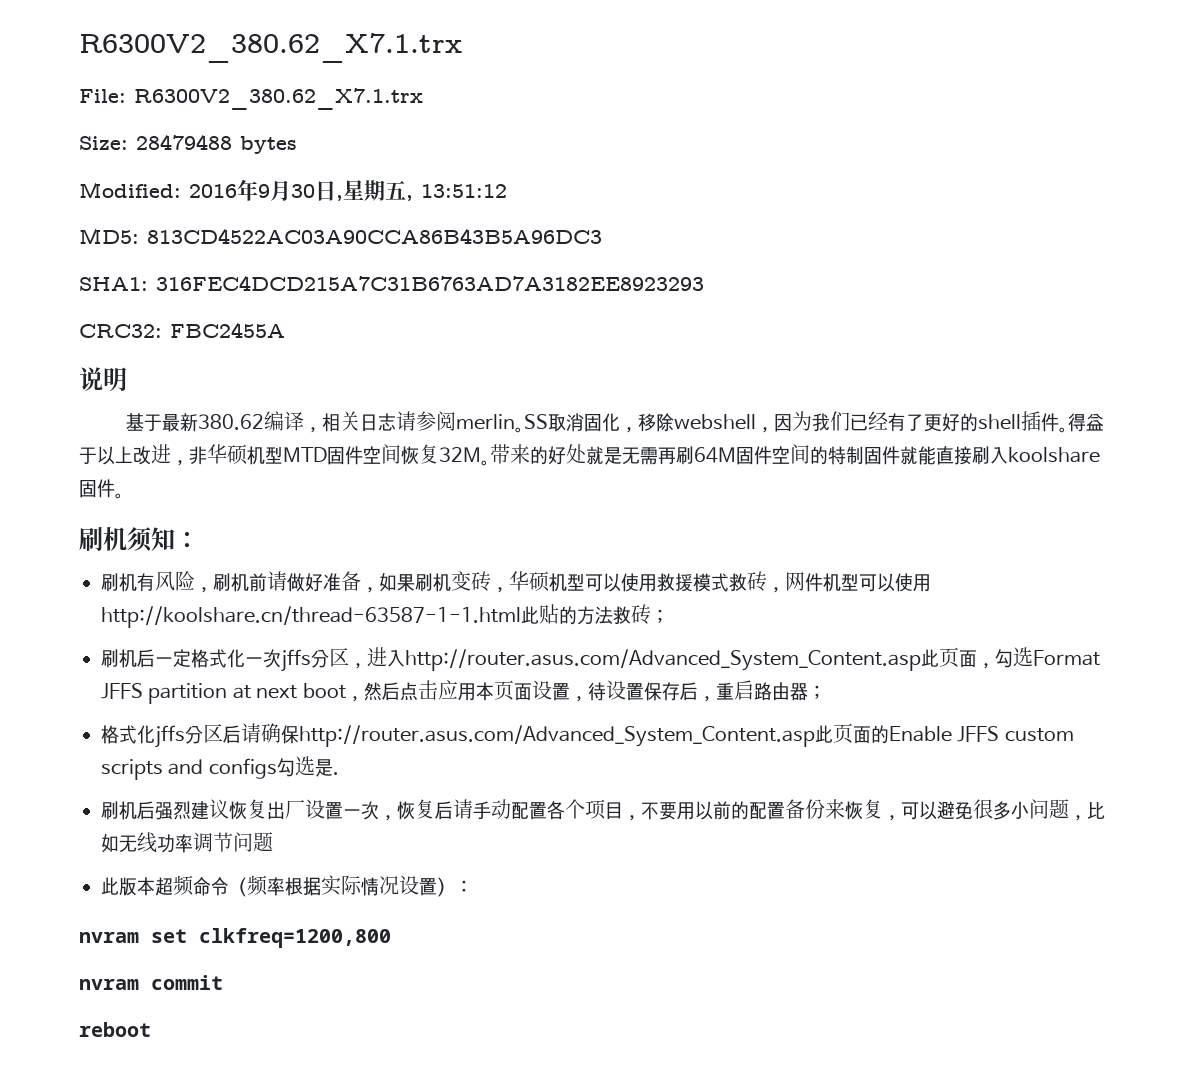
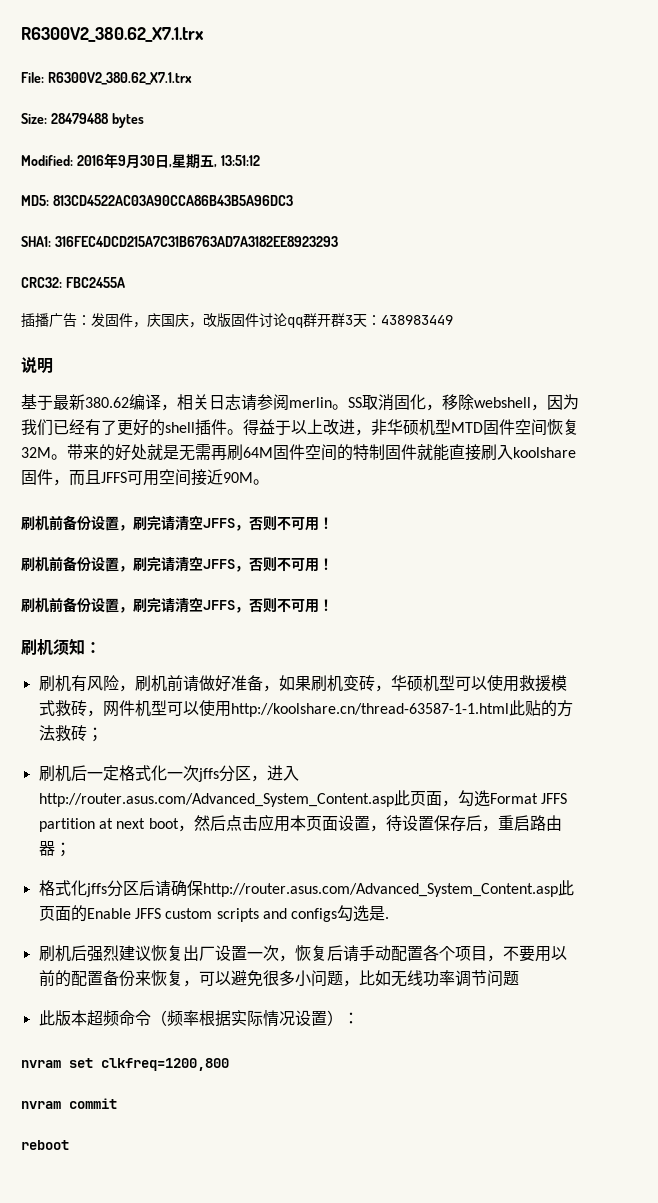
+ 插播广告：发固件，庆国庆，改版固件讨论qq群开群3天：438983449
- 带来的好处就是无需再刷64M固件空间的特制固件就能直接刷入koolshare固件。
+ 带来的好处就是无需再刷64M固件空间的特制固件就能直接刷入koolshare固件，而且JFFS可用空间接近90M。
+ 刷机前备份设置，刷完请清空JFFS，否则不可用！
+ 刷机前备份设置，刷完请清空JFFS，否则不可用！
+ 刷机前备份设置，刷完请清空JFFS，否则不可用！

